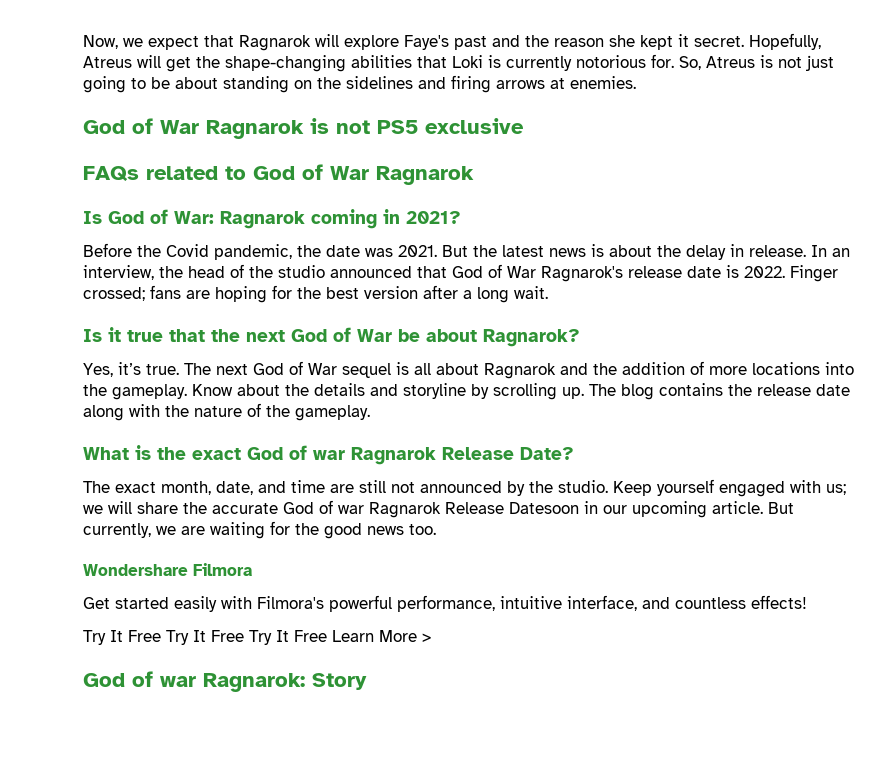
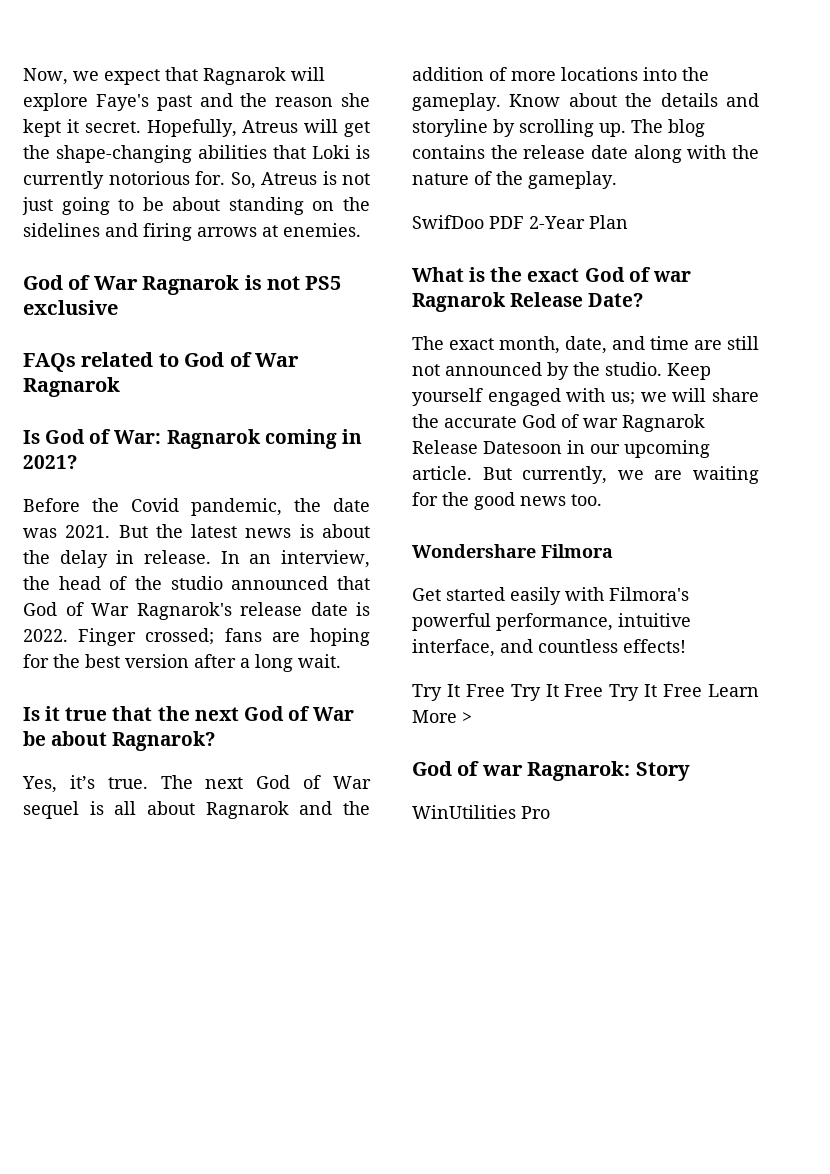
+ SwifDoo PDF 2-Year Plan
+ WinUtilities Pro

